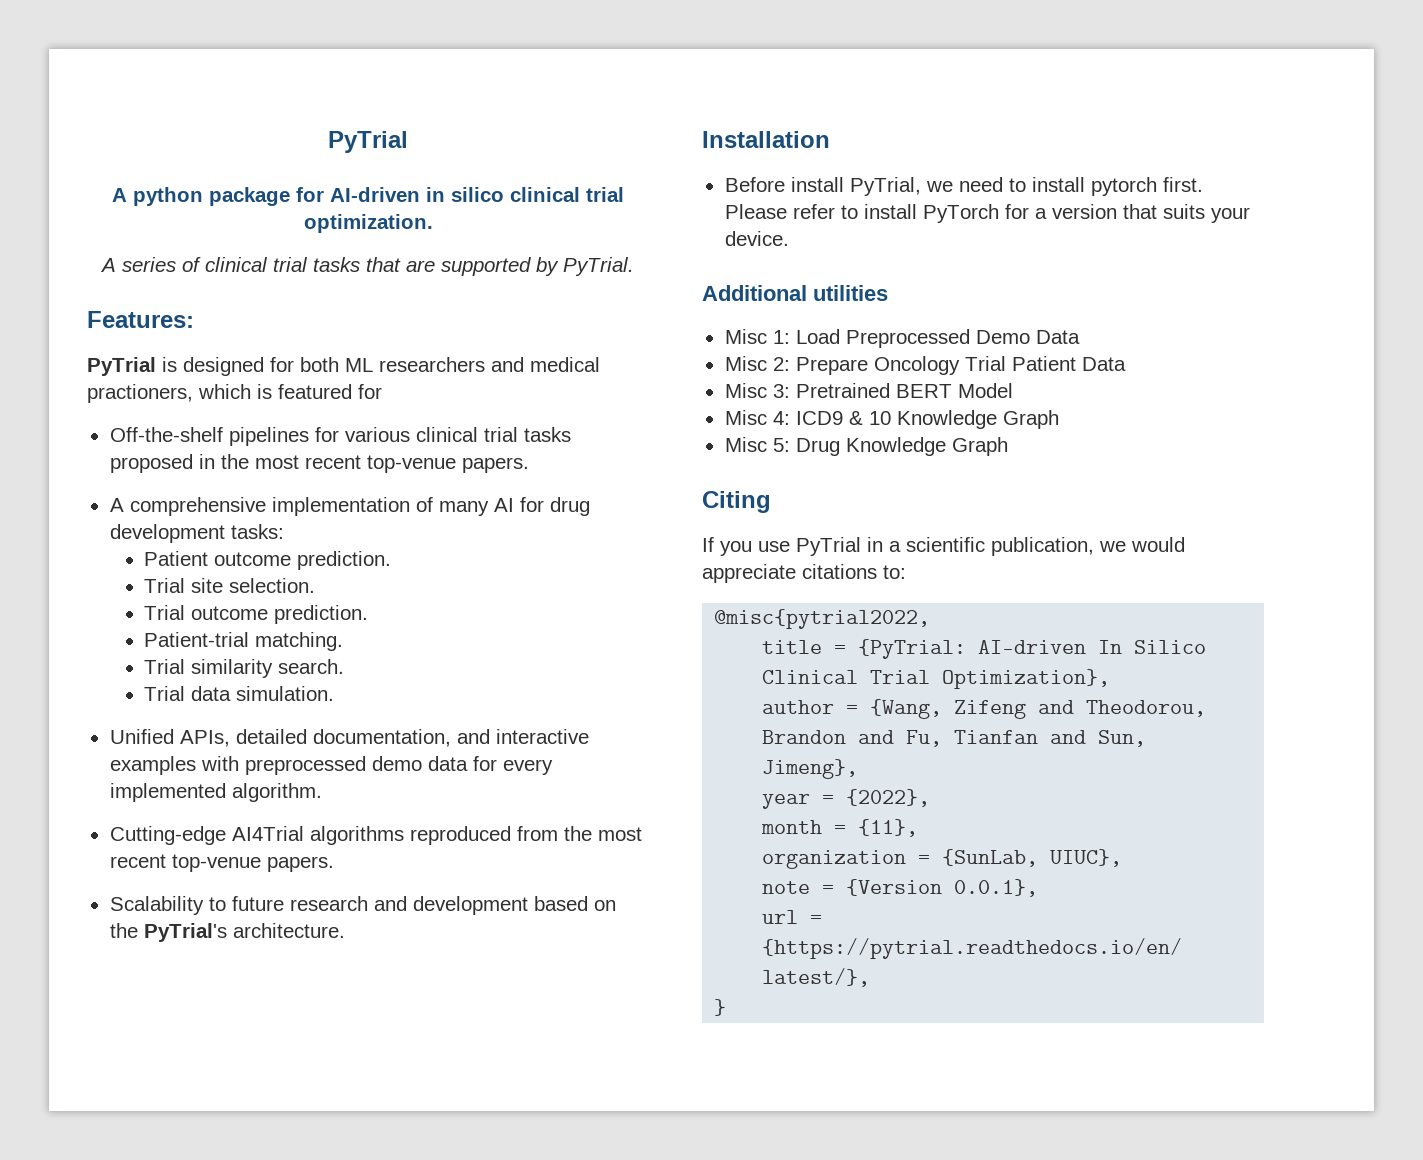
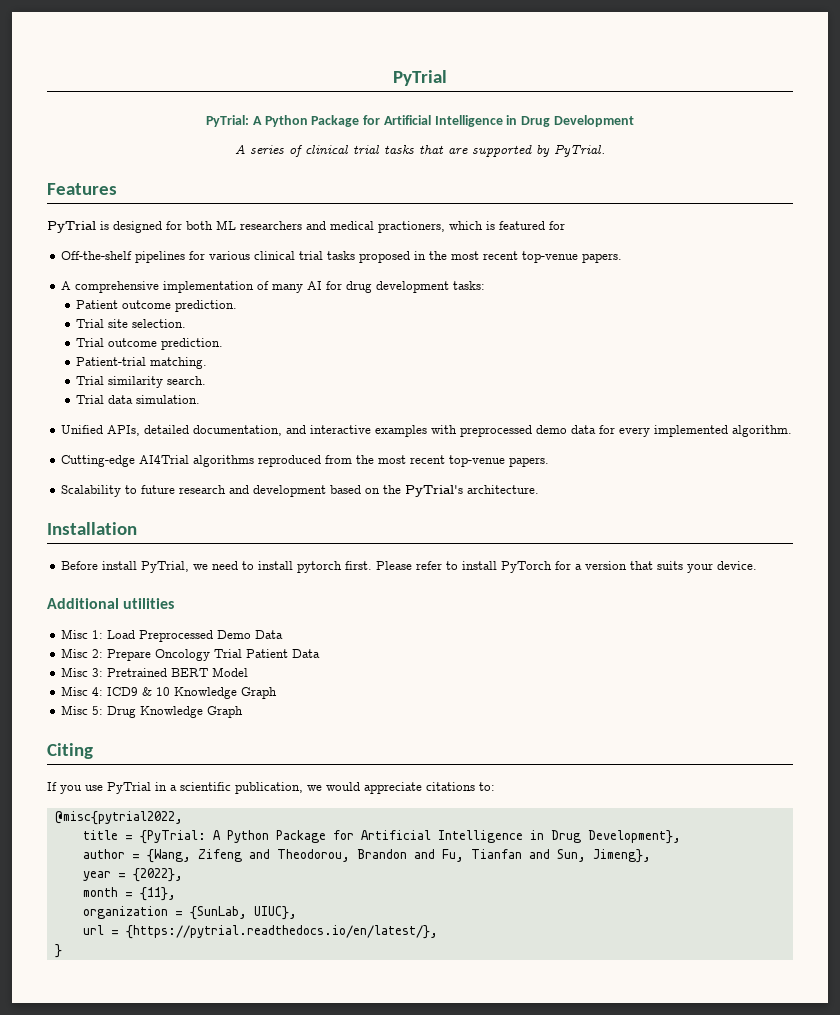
- A python package for AI-driven in silico clinical trial optimization.
+ PyTrial: A Python Package for Artificial Intelligence in Drug Development
- Features:
+ Features
- title = {PyTrial: AI-driven In Silico Clinical Trial Optimization},
+ title = {PyTrial: A Python Package for Artificial Intelligence in Drug Development},
- note = {Version 0.0.1},

